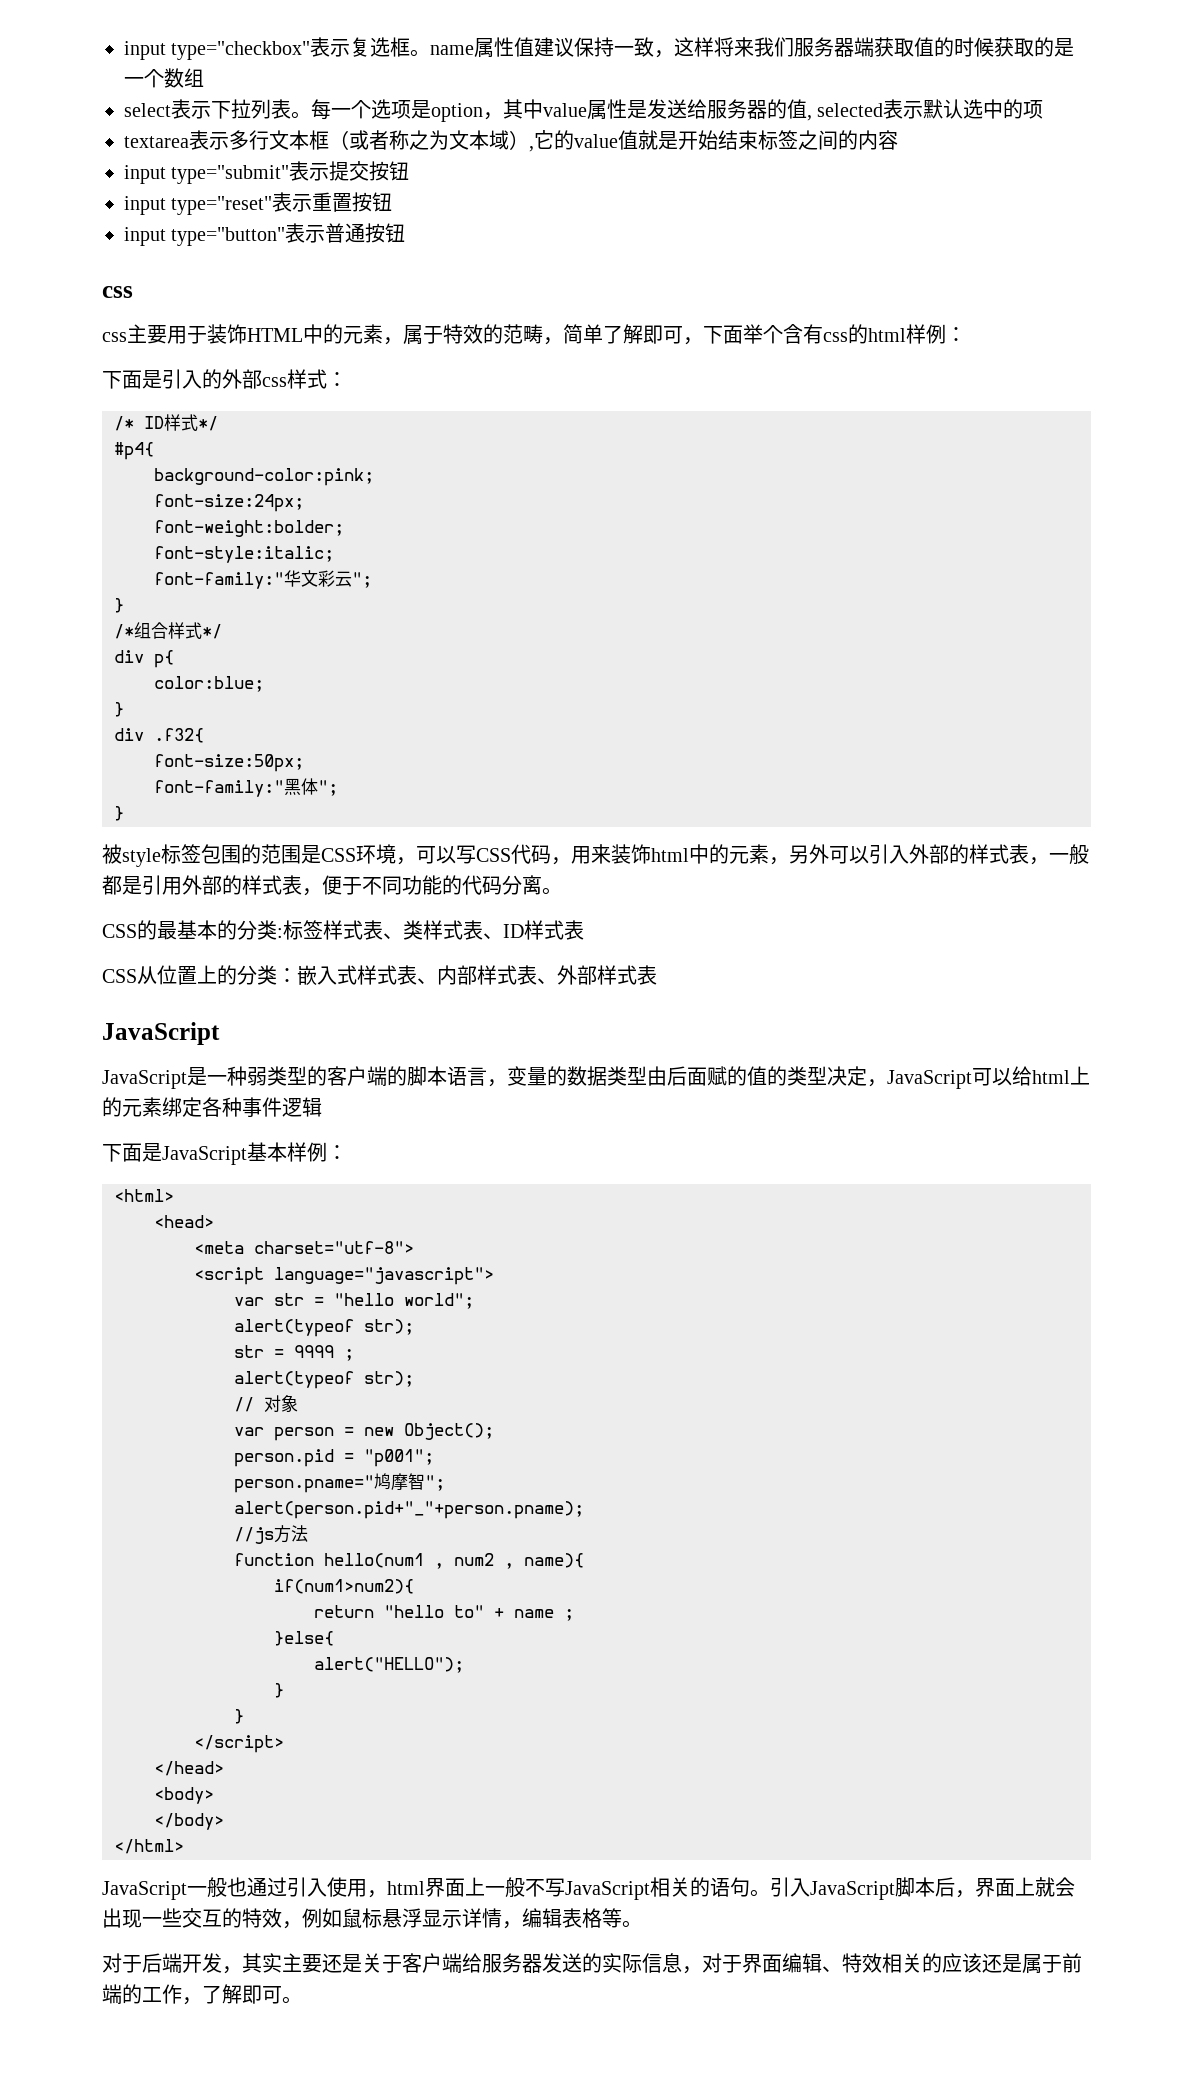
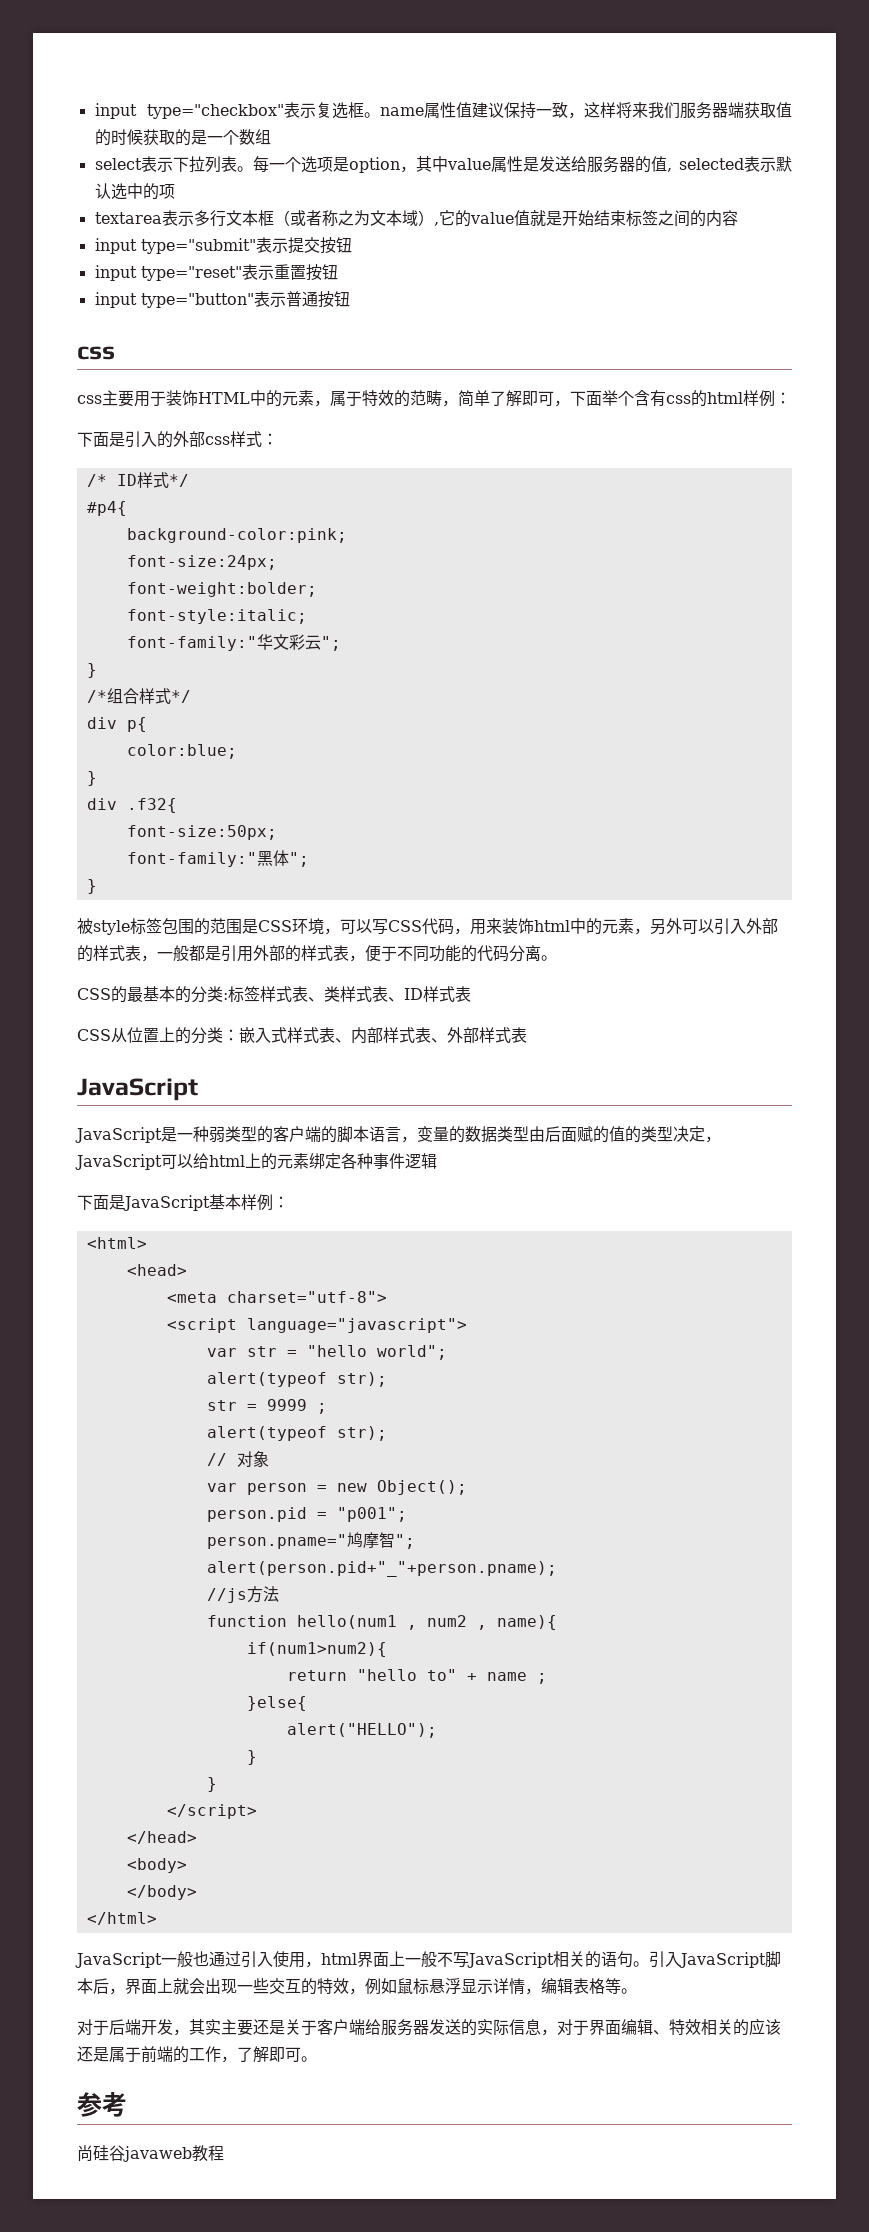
+ 参考
+ 尚硅谷javaweb教程

